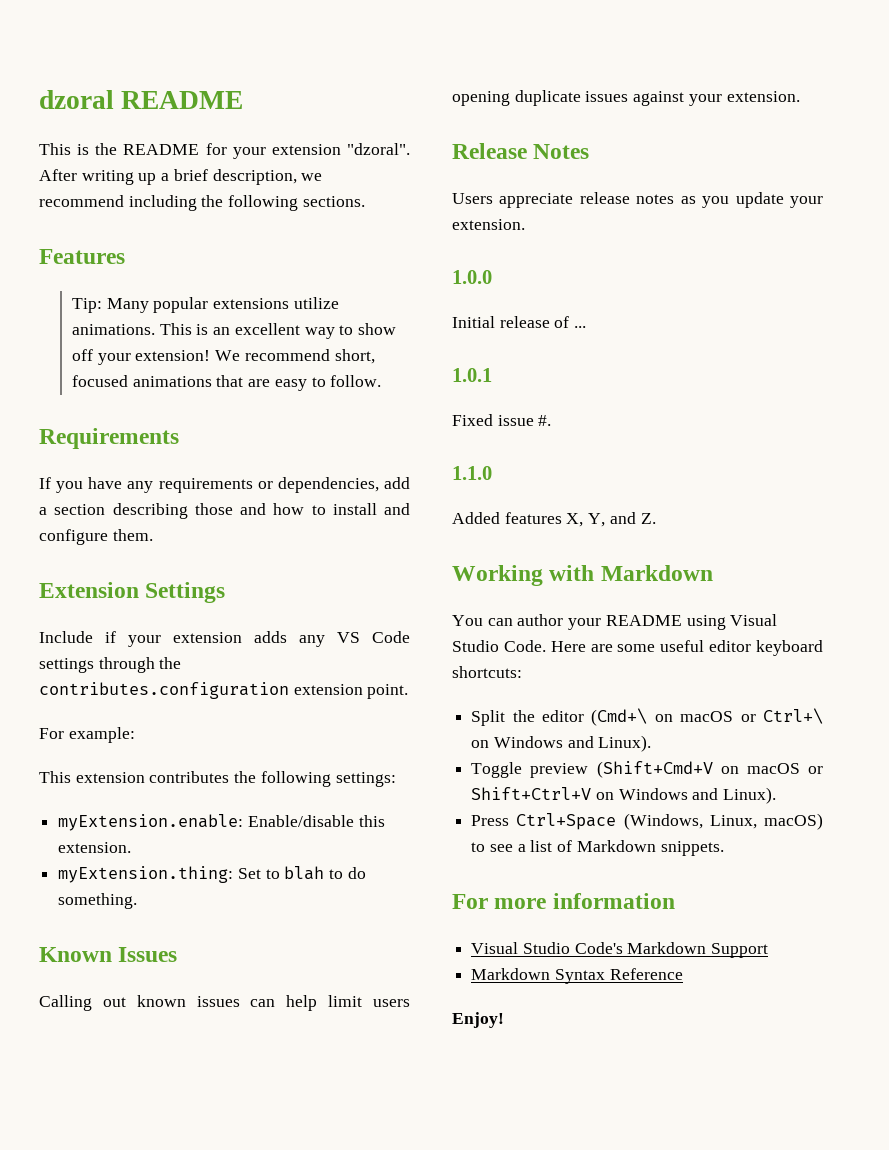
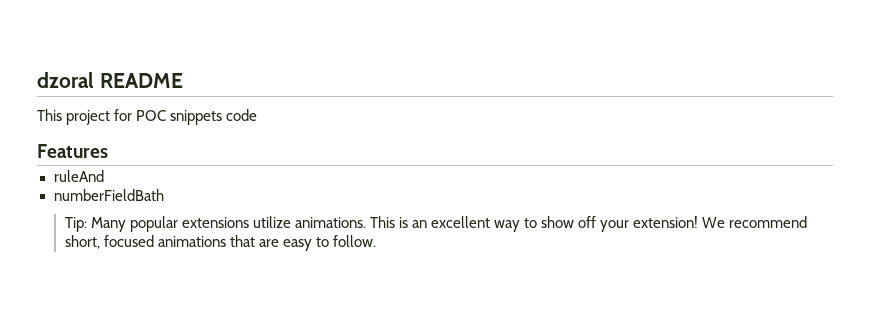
- This is the README for your extension "dzoral". After writing up a brief description, we recommend including the following sections.
+ This project for POC snippets code
+ ruleAnd
+ numberFieldBath
- Requirements
- If you have any requirements or dependencies, add a section describing those and how to install and configure them.
- Extension Settings
- Include if your extension adds any VS Code settings through the contributes.configuration extension point.
- For example:
- This extension contributes the following settings:
- myExtension.enable: Enable/disable this extension.
- myExtension.thing: Set to blah to do something.
- Known Issues
- Calling out known issues can help limit users opening duplicate issues against your extension.
- Release Notes
- Users appreciate release notes as you update your extension.
- 1.0.0
- Initial release of ...
- 1.0.1
- Fixed issue #.
- 1.1.0
- Added features X, Y, and Z.
- Working with Markdown
- You can author your README using Visual Studio Code. Here are some useful editor keyboard shortcuts:
- Split the editor (Cmd+\ on macOS or Ctrl+\ on Windows and Linux).
- Toggle preview (Shift+Cmd+V on macOS or Shift+Ctrl+V on Windows and Linux).
- Press Ctrl+Space (Windows, Linux, macOS) to see a list of Markdown snippets.
- For more information
- Visual Studio Code's Markdown Support
- Markdown Syntax Reference
- Enjoy!

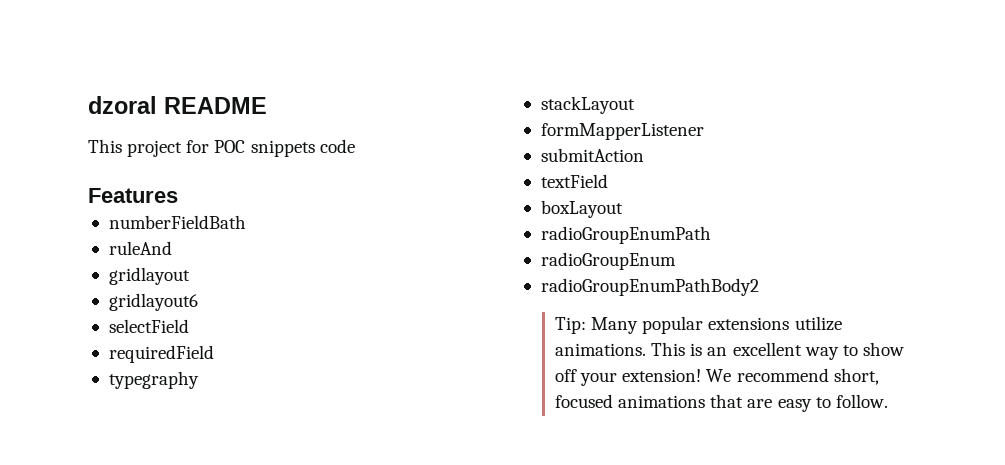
+ numberFieldBath
- numberFieldBath
+ gridlayout
+ gridlayout6
+ selectField
+ requiredField
+ typegraphy
+ stackLayout
+ formMapperListener
+ submitAction
+ textField
+ boxLayout
+ radioGroupEnumPath
+ radioGroupEnum
+ radioGroupEnumPathBody2

